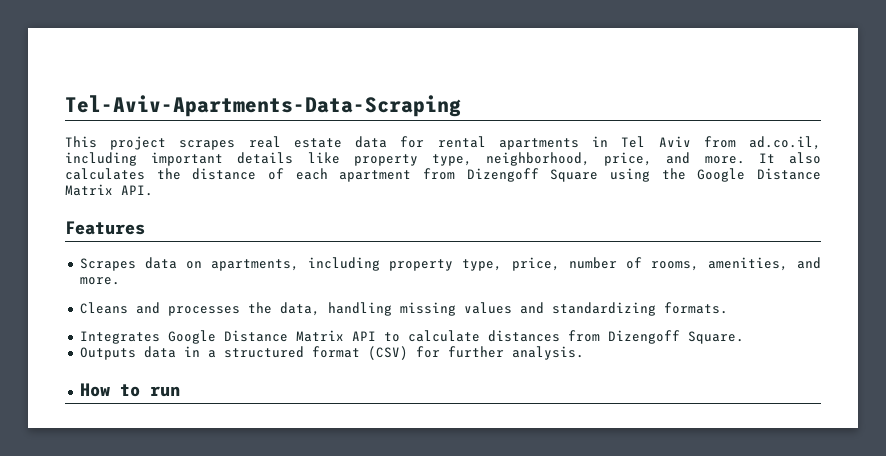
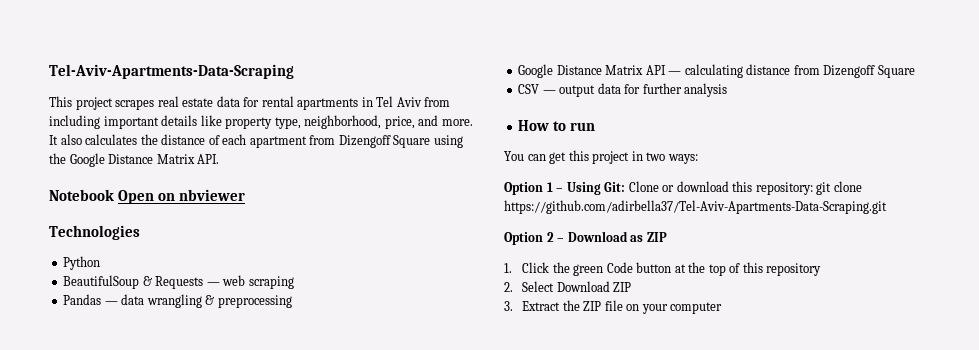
- This project scrapes real estate data for rental apartments in Tel Aviv from ad.co.il, including important details like property type, neighborhood, price, and more.
+ This project scrapes real estate data for rental apartments in Tel Aviv from including important details like property type, neighborhood, price, and more.
- Features
- Scrapes data on apartments, including property type, price, number of rooms, amenities, and more.
- Cleans and processes the data, handling missing values and standardizing formats.
- Integrates Google Distance Matrix API to calculate distances from Dizengoff Square.
- Outputs data in a structured format (CSV) for further analysis.
+ Notebook Open on nbviewer
+ Technologies
+ Python
+ BeautifulSoup & Requests — web scraping
+ Pandas — data wrangling & preprocessing
+ Google Distance Matrix API — calculating distance from Dizengoff Square
+ CSV — output data for further analysis
+ You can get this project in two ways:
+ Option 1 – Using Git: Clone or download this repository: git clone https://github.com/adirbella37/Tel-Aviv-Apartments-Data-Scraping.git
+ Option 2 – Download as ZIP
+ 1. Click the green Code button at the top of this repository
+ 2. Select Download ZIP
+ 3. Extract the ZIP file on your computer

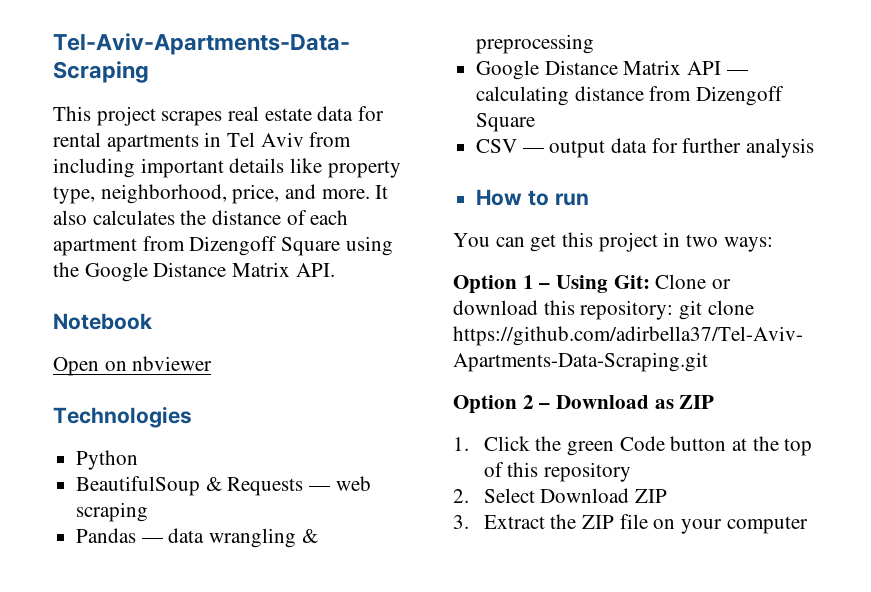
- Notebook Open on nbviewer
+ Notebook
+ Open on nbviewer

